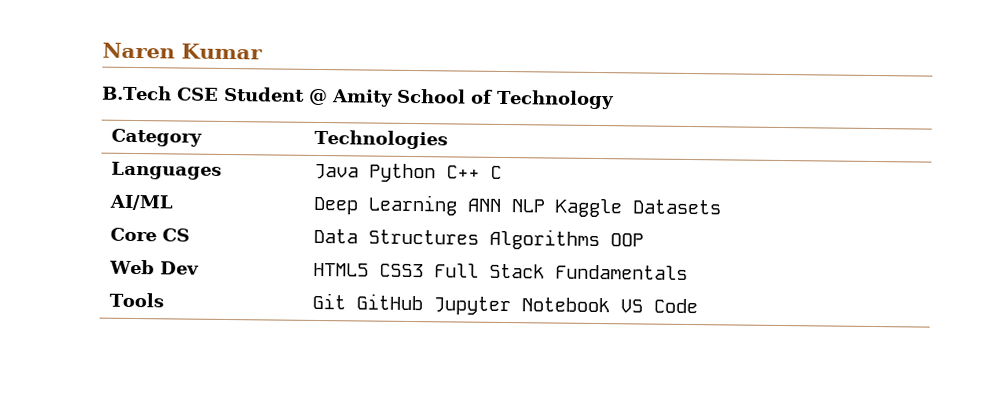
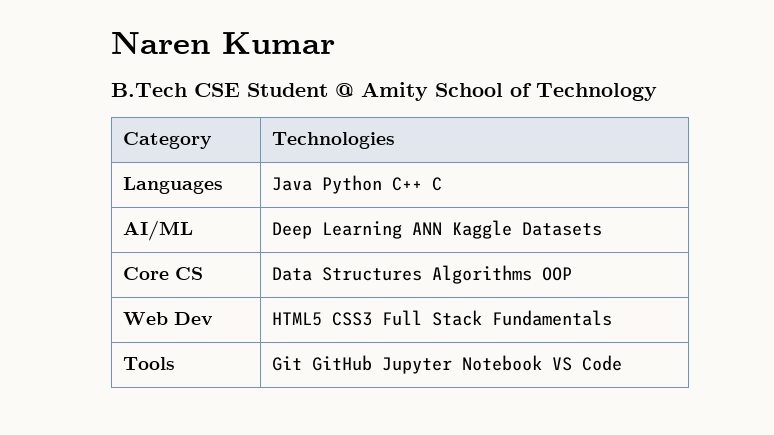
- AI/ML | Deep Learning ANN NLP Kaggle Datasets
+ AI/ML | Deep Learning ANN Kaggle Datasets

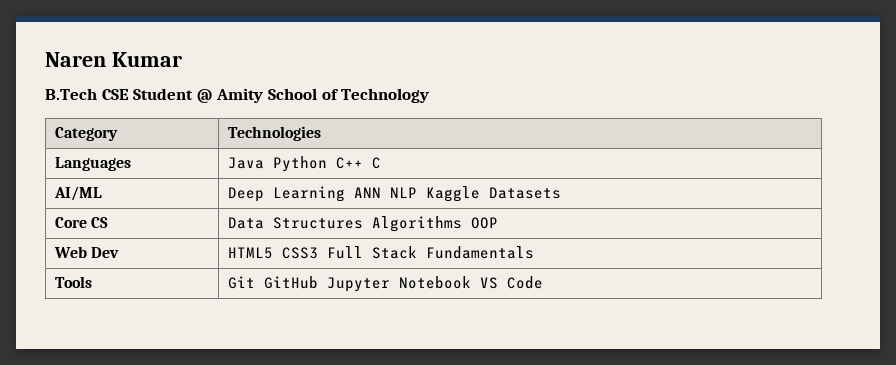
- AI/ML | Deep Learning ANN Kaggle Datasets
+ AI/ML | Deep Learning ANN NLP Kaggle Datasets

